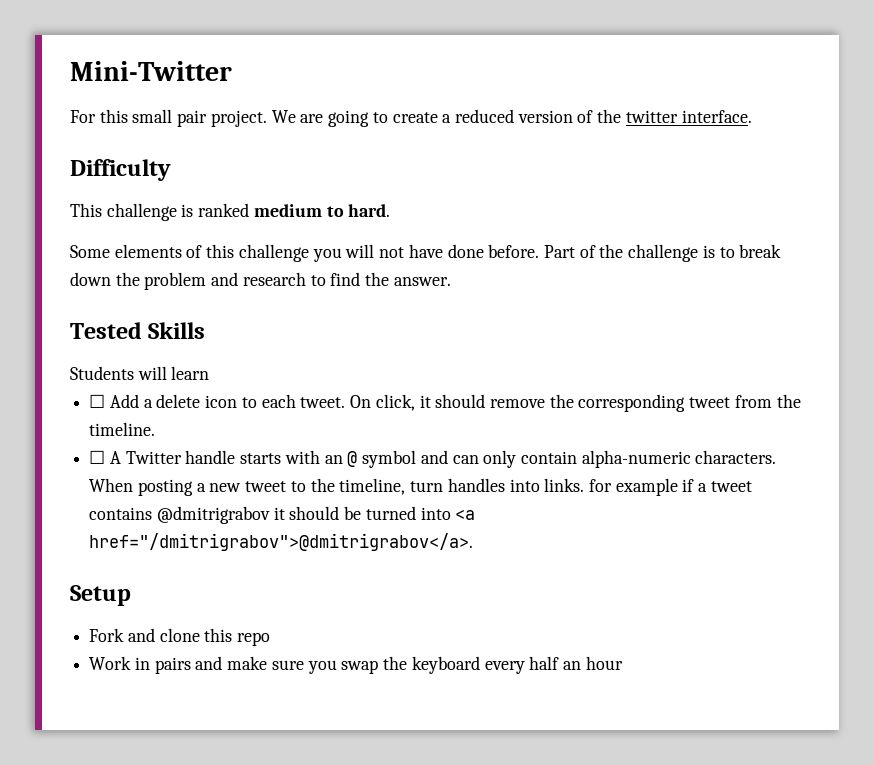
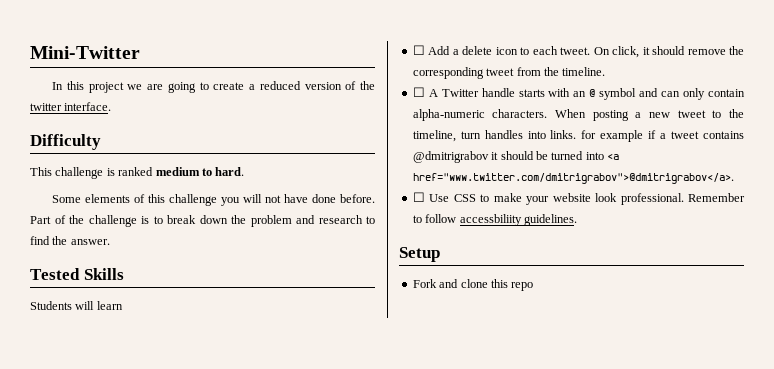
- For this small pair project. We are going to create a reduced version of the twitter interface.
+ In this project we are going to create a reduced version of the twitter interface.
- When posting a new tweet to the timeline, turn handles into links. for example if a tweet contains @dmitrigrabov it should be turned into <a href="/dmitrigrabov">@dmitrigrabov</a>.
+ When posting a new tweet to the timeline, turn handles into links. for example if a tweet contains @dmitrigrabov it should be turned into <a href="www.twitter.com/dmitrigrabov">@dmitrigrabov</a>.
+ ☐ Use CSS to make your website look professional. Remember to follow accessbiliity guidelines.
- Work in pairs and make sure you swap the keyboard every half an hour

